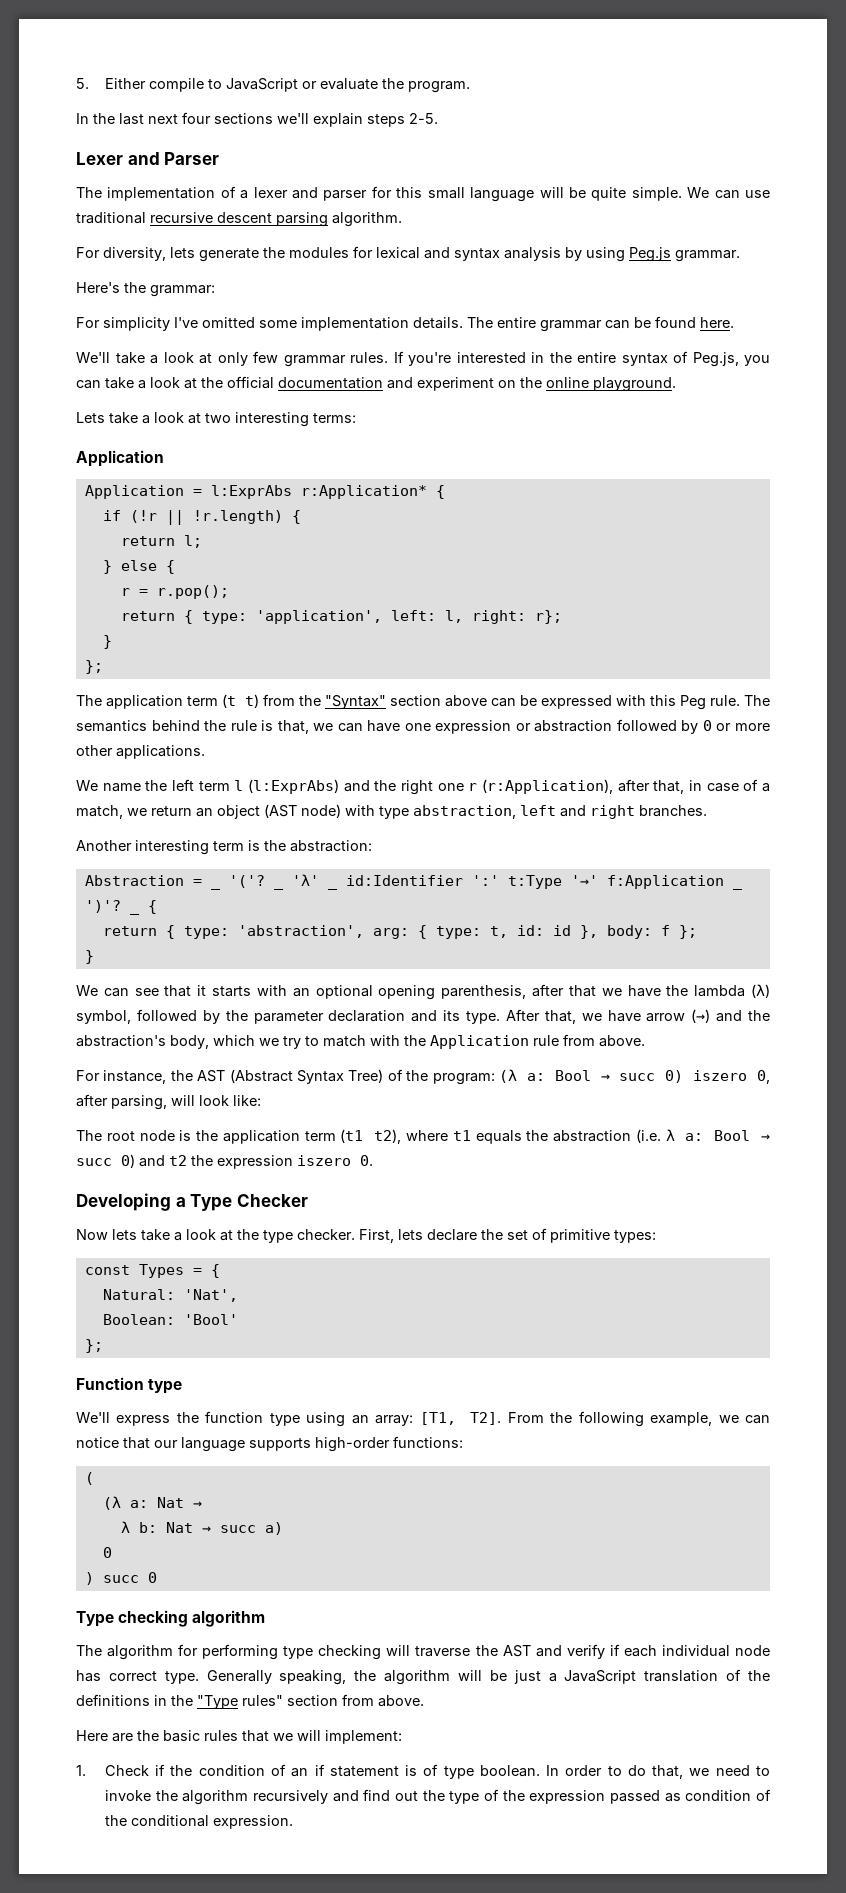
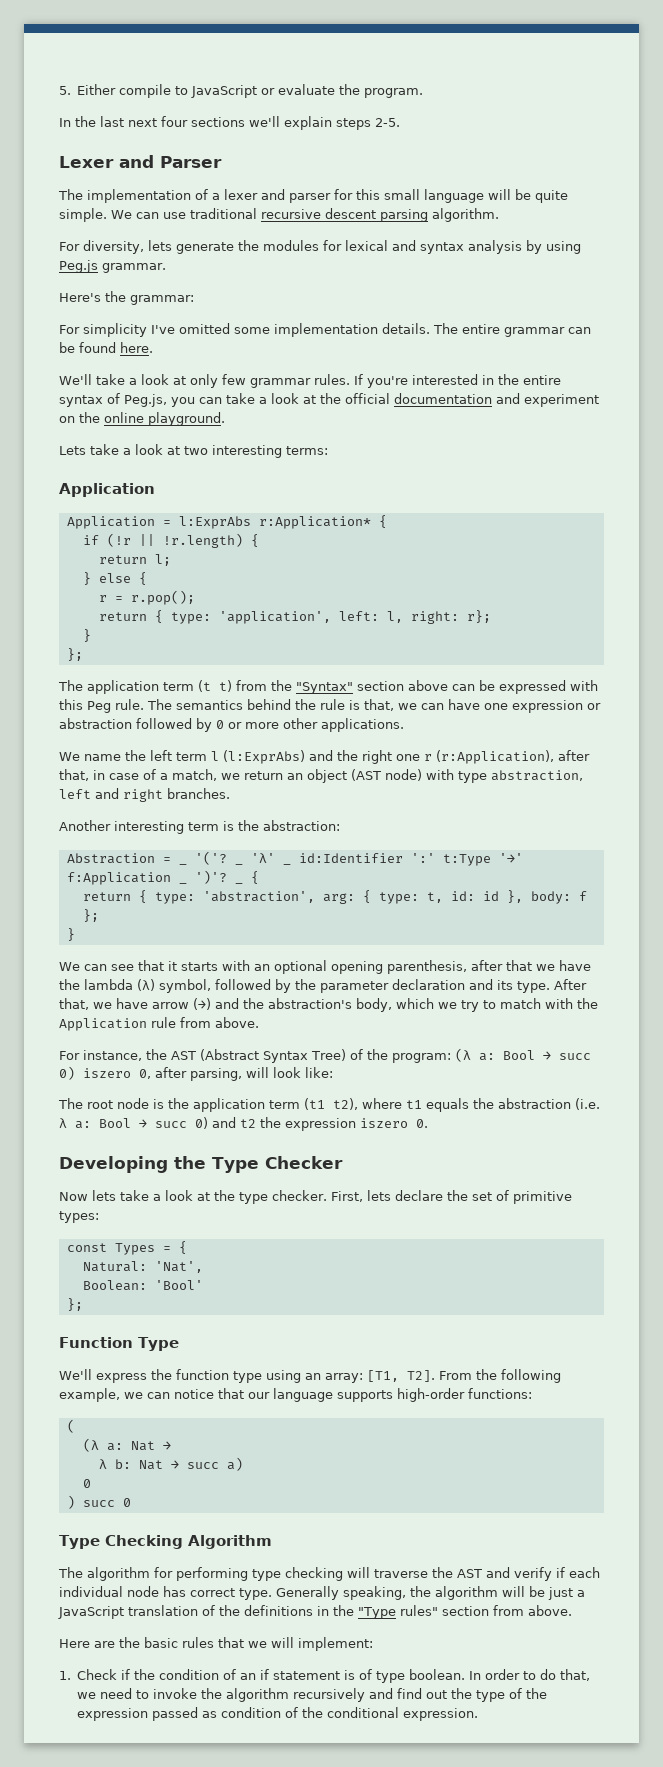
- Developing a Type Checker
+ Developing the Type Checker
- Function type
+ Function Type
- Type checking algorithm
+ Type Checking Algorithm

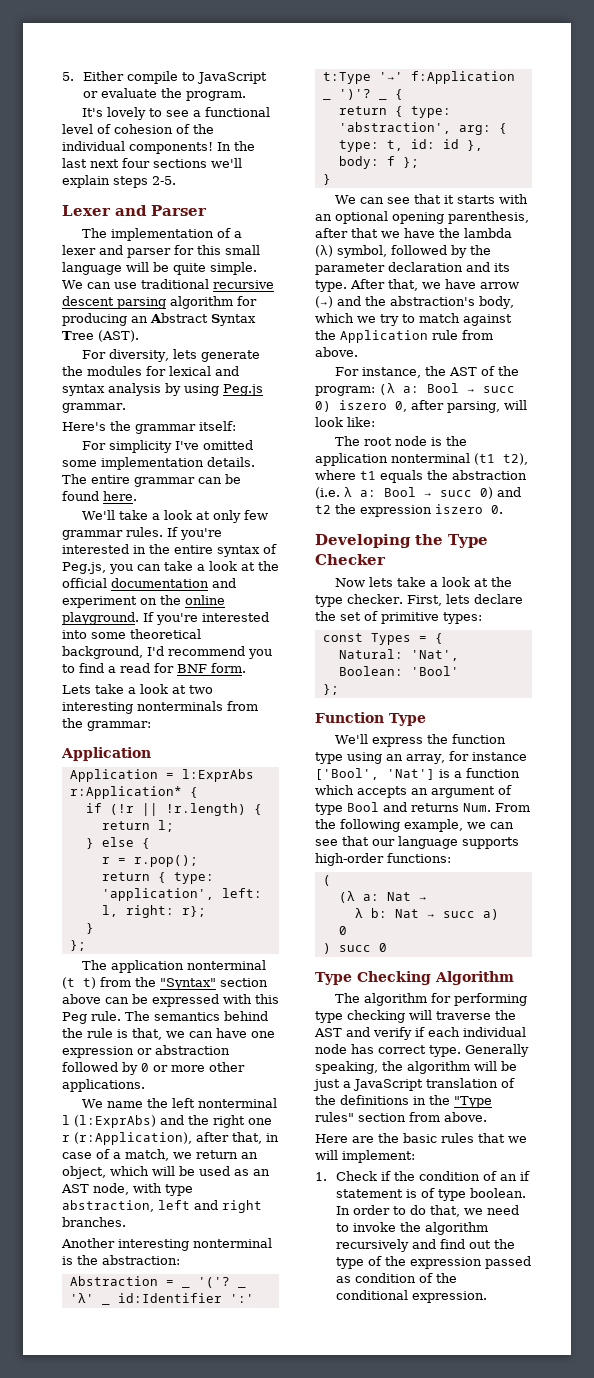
+ It's lovely to see a functional level of cohesion of the individual components!
- We can use traditional recursive descent parsing algorithm.
+ We can use traditional recursive descent parsing algorithm for producing an Abstract Syntax Tree (AST).
- Here's the grammar:
+ Here's the grammar itself:
+ If you're interested into some theoretical background, I'd recommend you to find a read for BNF form.
- Lets take a look at two interesting terms:
+ Lets take a look at two interesting nonterminals from the grammar:
- The application term (t t) from the "Syntax" section above can be expressed with this Peg rule.
+ The application nonterminal (t t) from the "Syntax" section above can be expressed with this Peg rule.
- We name the left term l (l:ExprAbs) and the right one r (r:Application), after that, in case of a match, we return an object (AST node) with type abstraction, left and right branches.
+ We name the left nonterminal l (l:ExprAbs) and the right one r (r:Application), after that, in case of a match, we return an object, which will be used as an AST node, with type abstraction, left and right branches.
- Another interesting term is the abstraction:
+ Another interesting nonterminal is the abstraction:
- After that, we have arrow (→) and the abstraction's body, which we try to match with the Application rule from above.
+ After that, we have arrow (→) and the abstraction's body, which we try to match against the Application rule from above.
- For instance, the AST (Abstract Syntax Tree) of the program: (λ a: Bool → succ 0) iszero 0, after parsing, will look like:
+ For instance, the AST of the program: (λ a: Bool → succ 0) iszero 0, after parsing, will look like:
- The root node is the application term (t1 t2), where t1 equals the abstraction (i.e. λ a: Bool → succ 0) and t2 the expression iszero 0.
+ The root node is the application nonterminal (t1 t2), where t1 equals the abstraction (i.e. λ a: Bool → succ 0) and t2 the expression iszero 0.
- We'll express the function type using an array: [T1, T2]. From the following example, we can notice that our language supports high-order functions:
+ We'll express the function type using an array, for instance ['Bool', 'Nat'] is a function which accepts an argument of type Bool and returns Num. From the following example, we can see that our language supports high-order functions:

